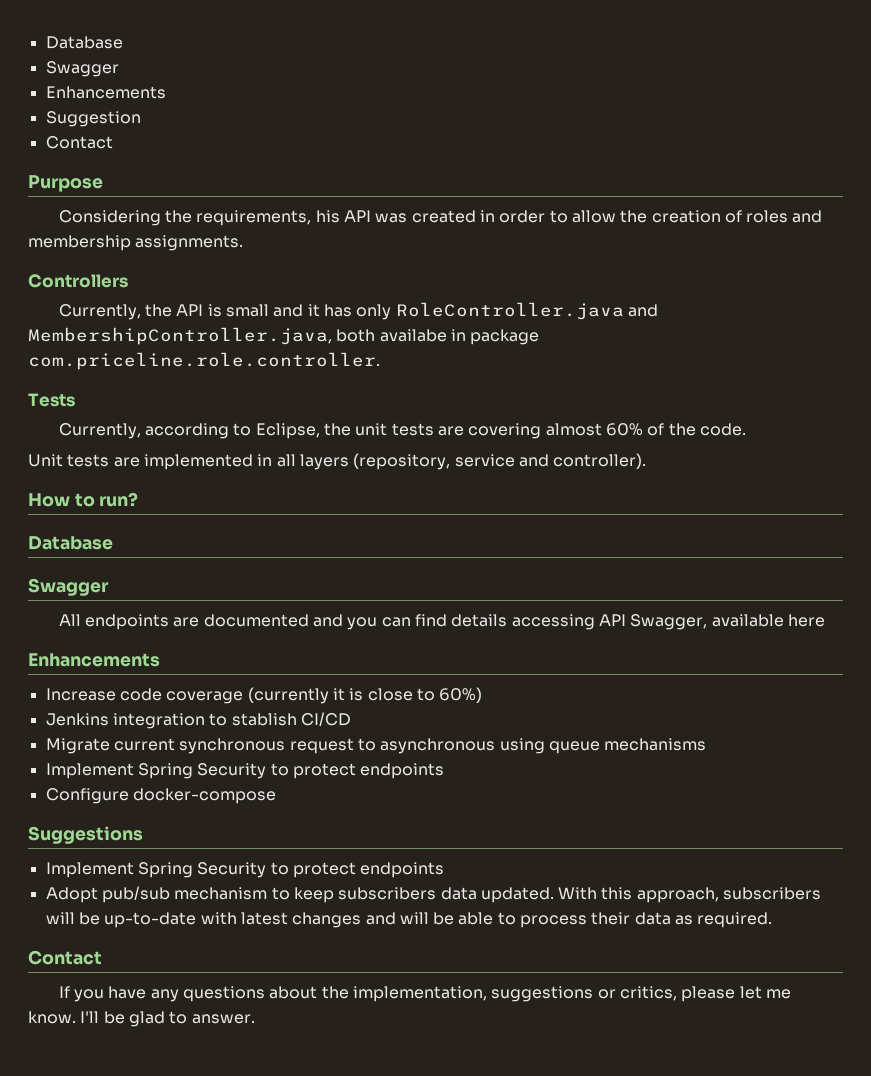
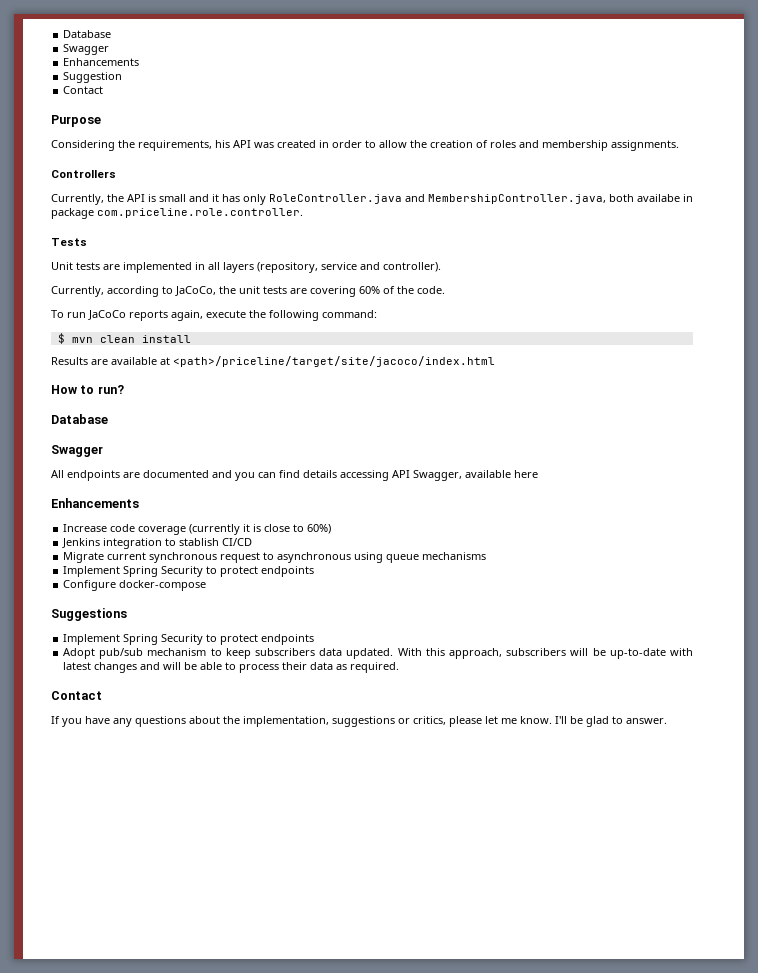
- Currently, according to Eclipse, the unit tests are covering almost 60% of the code.
+ Currently, according to JaCoCo, the unit tests are covering 60% of the code.
+ To run JaCoCo reports again, execute the following command:
+ $ mvn clean install
+ Results are available at <path>/priceline/target/site/jacoco/index.html

